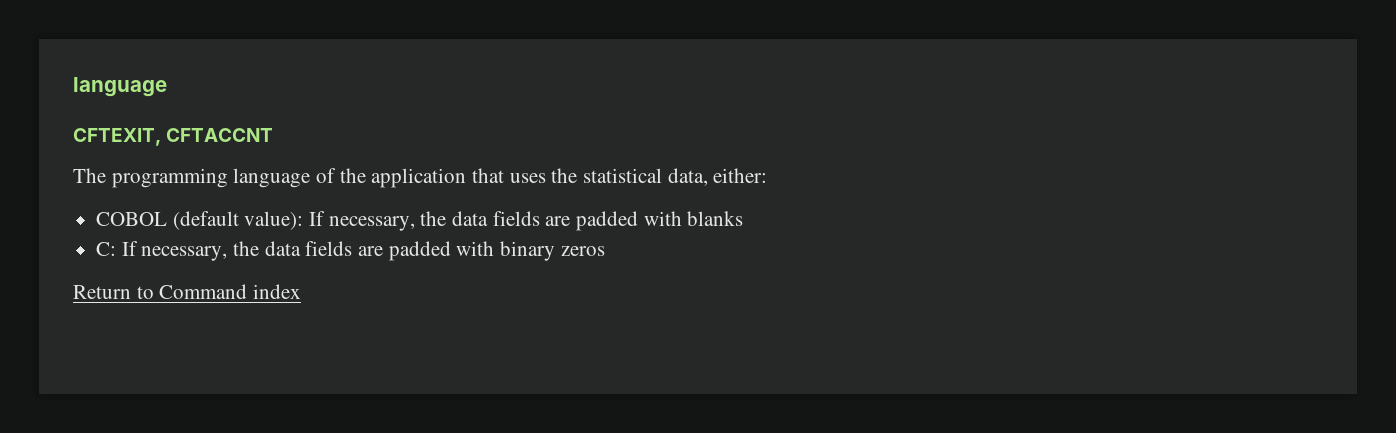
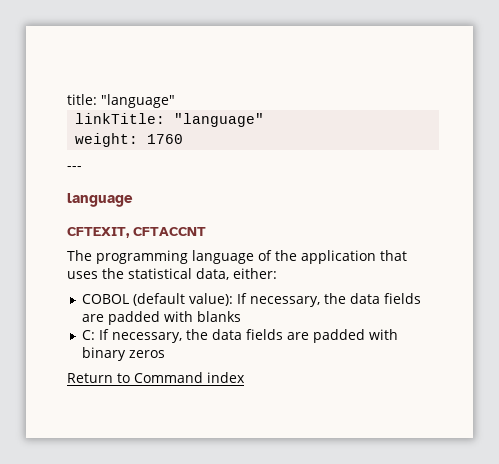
+ title: "language"
+ linkTitle: "language"
+ weight: 1760
+ ---

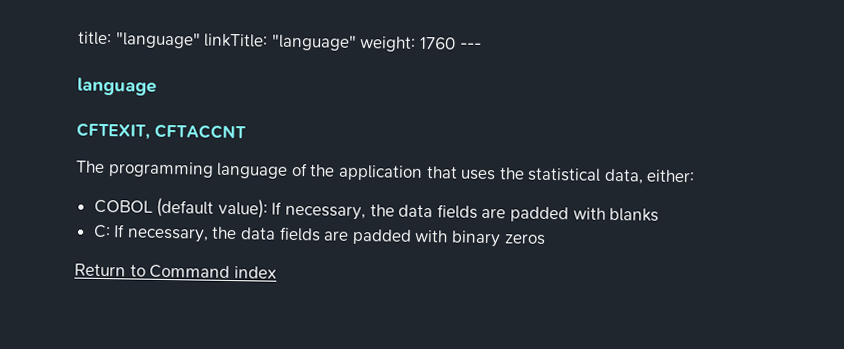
- title: "language"
- linkTitle: "language"
- weight: 1760
- ---
+ title: "language" linkTitle: "language" weight: 1760 ---

